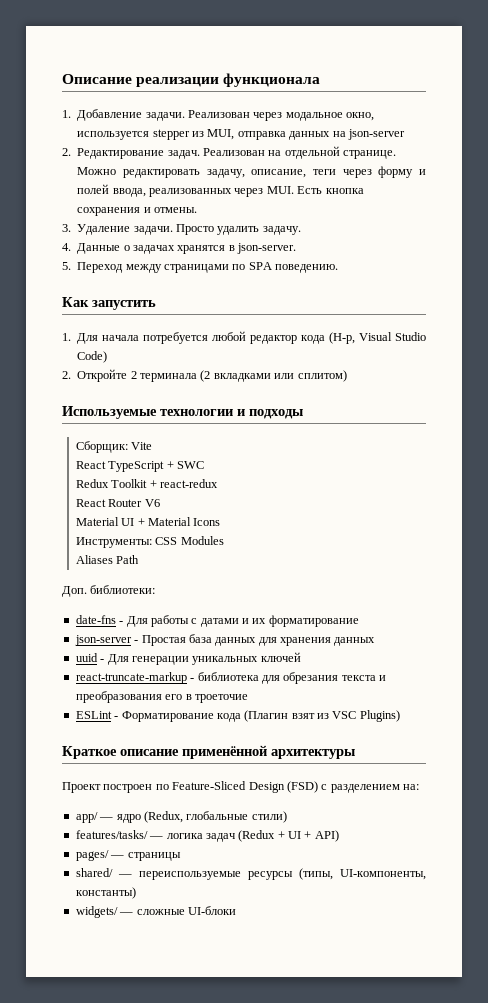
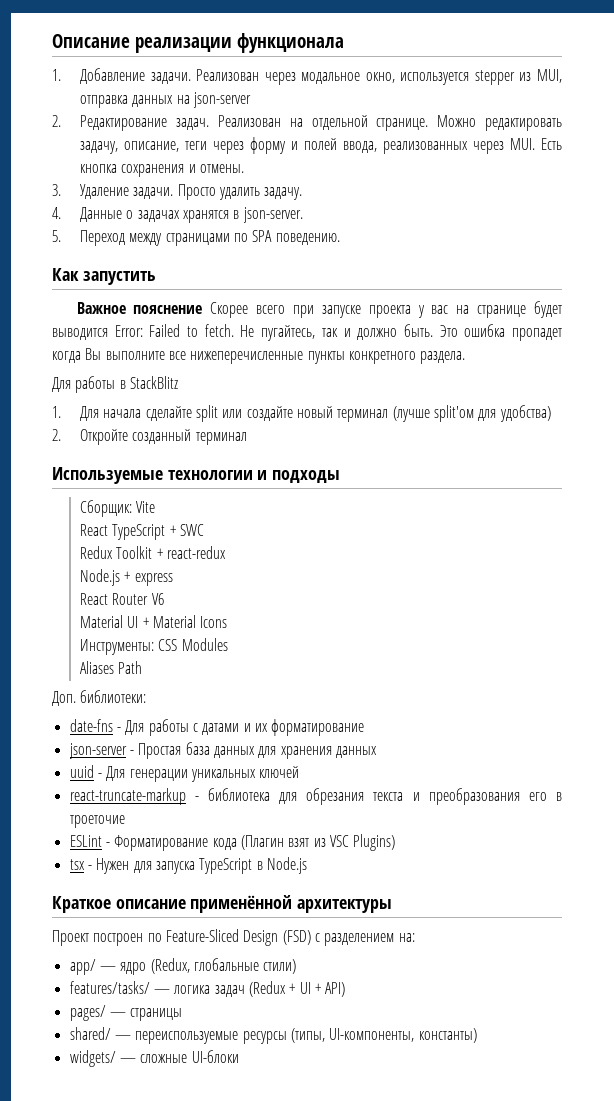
- 1. Для начала потребуется любой редактор кода (Н-р, Visual Studio Code)
- 2. Откройте 2 терминала (2 вкладками или сплитом)
+ Важное пояснение Скорее всего при запуске проекта у вас на странице будет выводится Error: Failed to fetch. Не пугайтесь, так и должно быть. Это ошибка пропадет когда Вы выполните все нижеперечисленные пункты конкретного раздела.
+ Для работы в StackBlitz
+ 1. Для начала сделайте split или создайте новый терминал (лучше split'ом для удобства)
+ 2. Откройте созданный терминал
+ Node.js + express
+ tsx - Нужен для запуска TypeScript в Node.js

